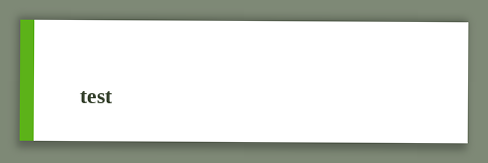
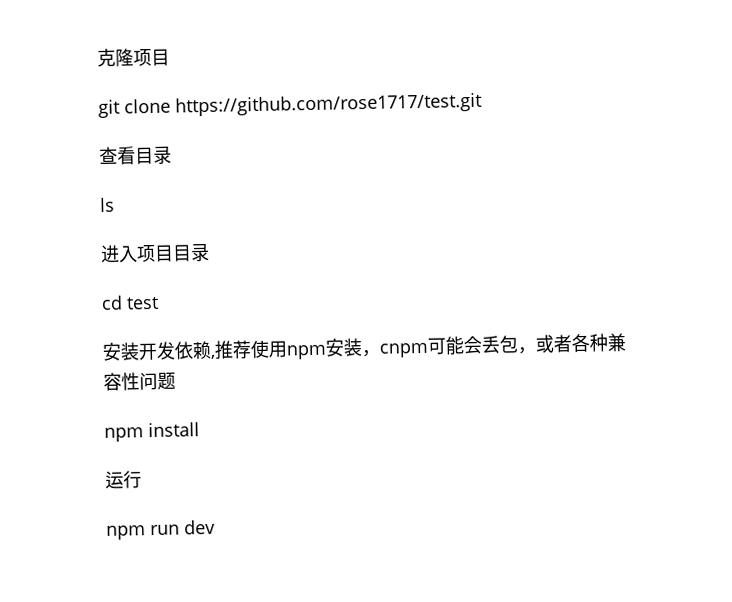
- test
+ 克隆项目
+ git clone https://github.com/rose1717/test.git
+ 查看目录
+ ls
+ 进入项目目录
+ cd test
+ 安装开发依赖,推荐使用npm安装，cnpm可能会丢包，或者各种兼容性问题
+ npm install
+ 运行
+ npm run dev

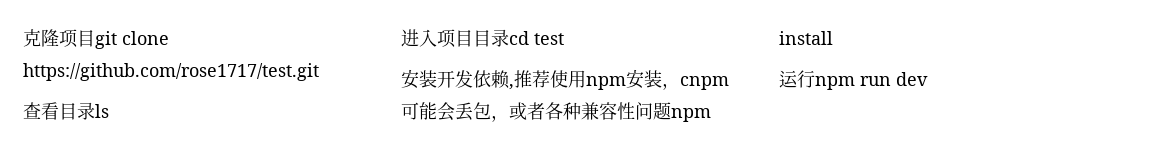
- 克隆项目
- git clone https://github.com/rose1717/test.git
+ 克隆项目git clone https://github.com/rose1717/test.git
- 查看目录
- ls
+ 查看目录ls
- 进入项目目录
- cd test
+ 进入项目目录cd test
- 安装开发依赖,推荐使用npm安装，cnpm可能会丢包，或者各种兼容性问题
- npm install
+ 安装开发依赖,推荐使用npm安装，cnpm可能会丢包，或者各种兼容性问题npm install
- 运行
- npm run dev
+ 运行npm run dev

